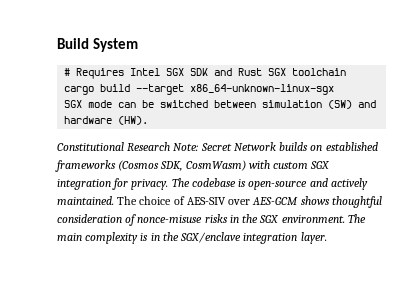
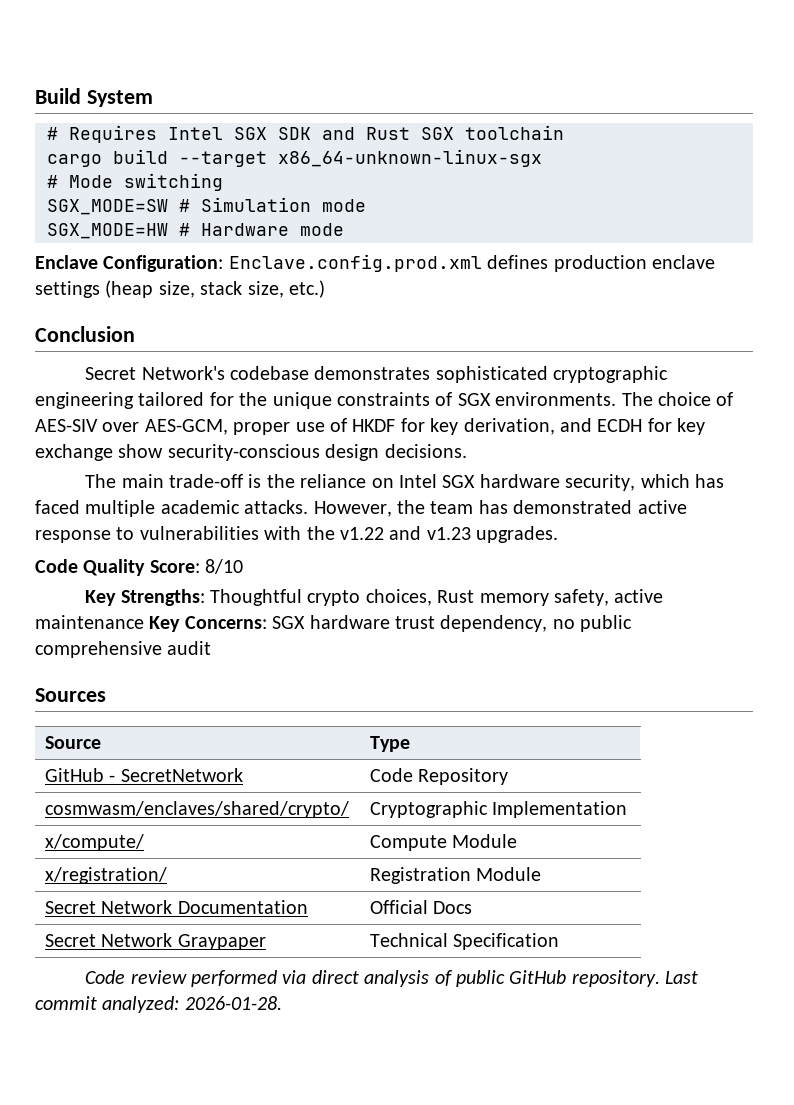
- SGX mode can be switched between simulation (SW) and hardware (HW).
- Constitutional Research Note: Secret Network builds on established frameworks (Cosmos SDK, CosmWasm) with custom SGX integration for privacy. The codebase is open-source and actively maintained.
+ # Mode switching
+ SGX_MODE=SW # Simulation mode
+ SGX_MODE=HW # Hardware mode
+ Enclave Configuration: Enclave.config.prod.xml defines production enclave settings (heap size, stack size, etc.)
+ Conclusion
+ Secret Network's codebase demonstrates sophisticated cryptographic engineering tailored for the unique constraints of SGX environments.
- The choice of AES-SIV over AES-GCM shows thoughtful consideration of nonce-misuse risks in the SGX environment. The main complexity is in the SGX/enclave integration layer.
+ The choice of AES-SIV over AES-GCM, proper use of HKDF for key derivation, and ECDH for key exchange show security-conscious design decisions.
+ The main trade-off is the reliance on Intel SGX hardware security, which has faced multiple academic attacks. However, the team has demonstrated active response to vulnerabilities with the v1.22 and v1.23 upgrades.
+ Code Quality Score: 8/10
+ Key Strengths: Thoughtful crypto choices, Rust memory safety, active maintenance Key Concerns: SGX hardware trust dependency, no public comprehensive audit
+ Sources
+ Source | Type
+ GitHub - SecretNetwork | Code Repository
+ cosmwasm/enclaves/shared/crypto/ | Cryptographic Implementation
+ x/compute/ | Compute Module
+ x/registration/ | Registration Module
+ Secret Network Documentation | Official Docs
+ Secret Network Graypaper | Technical Specification
+ Code review performed via direct analysis of public GitHub repository. Last commit analyzed: 2026-01-28.

